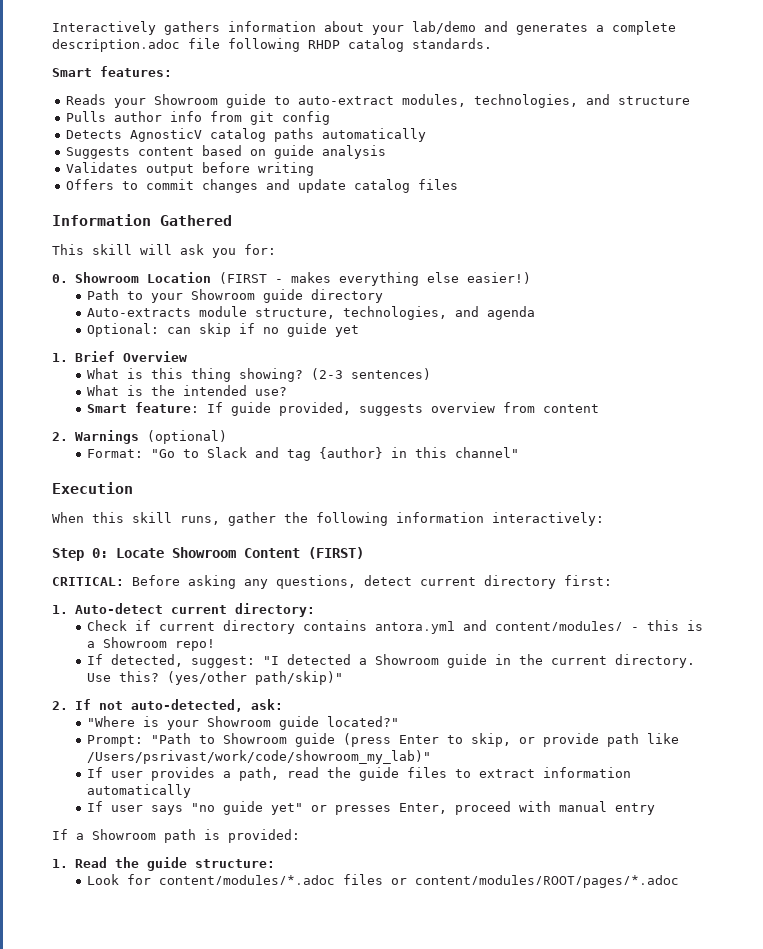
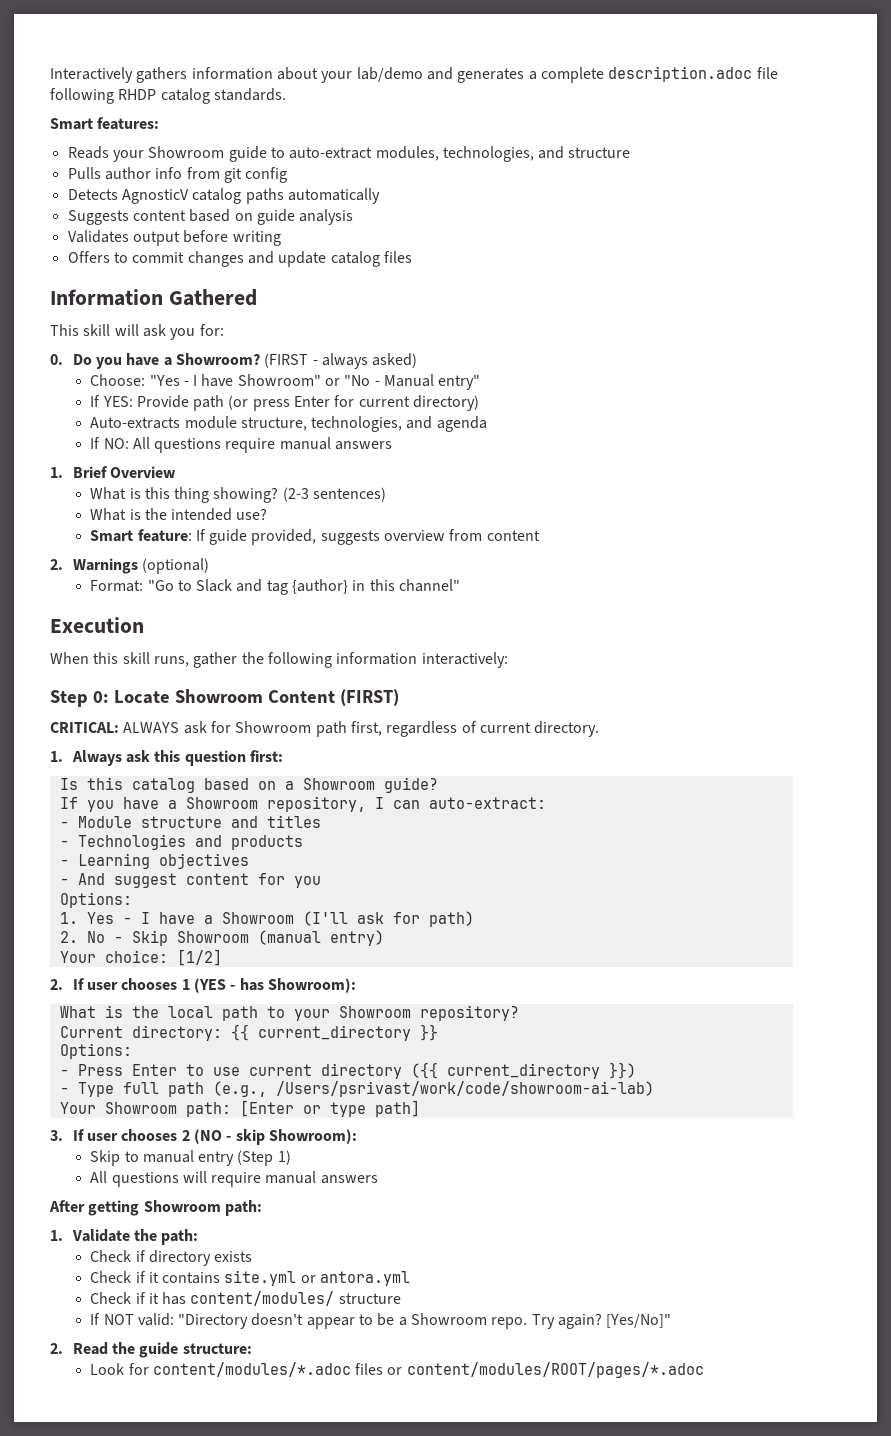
- 0. Showroom Location (FIRST - makes everything else easier!)
- Path to your Showroom guide directory
+ 0. Do you have a Showroom? (FIRST - always asked)
+ Choose: "Yes - I have Showroom" or "No - Manual entry"
+ If YES: Provide path (or press Enter for current directory)
- Optional: can skip if no guide yet
+ If NO: All questions require manual answers
- CRITICAL: Before asking any questions, detect current directory first:
- 1. Auto-detect current directory:
- Check if current directory contains antora.yml and content/modules/ - this is a Showroom repo!
- If detected, suggest: "I detected a Showroom guide in the current directory. Use this? (yes/other path/skip)"
- 2. If not auto-detected, ask:
- "Where is your Showroom guide located?"
- Prompt: "Path to Showroom guide (press Enter to skip, or provide path like /Users/psrivast/work/code/showroom_my_lab)"
- If user provides a path, read the guide files to extract information automatically
- If user says "no guide yet" or presses Enter, proceed with manual entry
- If a Showroom path is provided:
- 1. Read the guide structure:
+ CRITICAL: ALWAYS ask for Showroom path first, regardless of current directory.
+ 1. Always ask this question first:
+ Is this catalog based on a Showroom guide?
+ If you have a Showroom repository, I can auto-extract:
+ - Module structure and titles
+ - Technologies and products
+ - Learning objectives
+ - And suggest content for you
+ Options:
+ 1. Yes - I have a Showroom (I'll ask for path)
+ 2. No - Skip Showroom (manual entry)
+ Your choice: [1/2]
+ 2. If user chooses 1 (YES - has Showroom):
+ What is the local path to your Showroom repository?
+ Current directory: {{ current_directory }}
+ Options:
+ - Press Enter to use current directory ({{ current_directory }})
+ - Type full path (e.g., /Users/psrivast/work/code/showroom-ai-lab)
+ Your Showroom path: [Enter or type path]
+ 3. If user chooses 2 (NO - skip Showroom):
+ Skip to manual entry (Step 1)
+ All questions will require manual answers
+ After getting Showroom path:
+ 1. Validate the path:
+ Check if directory exists
+ Check if it contains site.yml or antora.yml
+ Check if it has content/modules/ structure
+ If NOT valid: "Directory doesn't appear to be a Showroom repo. Try again? [Yes/No]"
+ 2. Read the guide structure:

